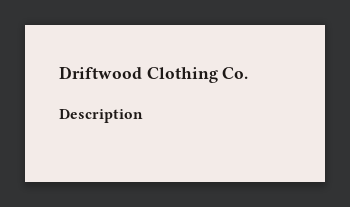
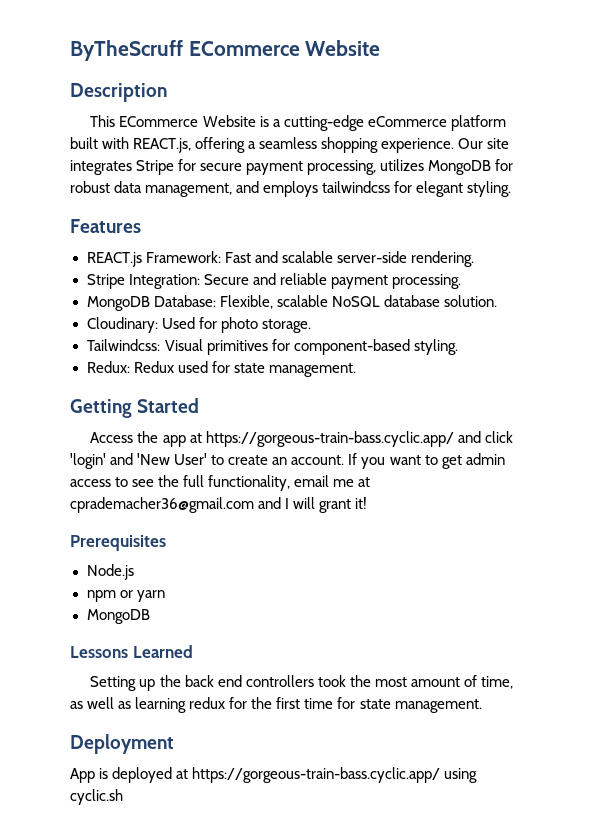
- Driftwood Clothing Co.
+ ByTheScruff ECommerce Website
  Description
+ This ECommerce Website is a cutting-edge eCommerce platform built with REACT.js, offering a seamless shopping experience. Our site integrates Stripe for secure payment processing, utilizes MongoDB for robust data management, and employs tailwindcss for elegant styling.
+ Features
+ REACT.js Framework: Fast and scalable server-side rendering.
+ Stripe Integration: Secure and reliable payment processing.
+ MongoDB Database: Flexible, scalable NoSQL database solution.
+ Cloudinary: Used for photo storage.
+ Tailwindcss: Visual primitives for component-based styling.
+ Redux: Redux used for state management.
+ Getting Started
+ Access the app at https://gorgeous-train-bass.cyclic.app/ and click 'login' and 'New User' to create an account. If you want to get admin access to see the full functionality, email me at cprademacher36@gmail.com and I will grant it!
+ Prerequisites
+ Node.js
+ npm or yarn
+ MongoDB
+ Lessons Learned
+ Setting up the back end controllers took the most amount of time, as well as learning redux for the first time for state management.
+ Deployment
+ App is deployed at https://gorgeous-train-bass.cyclic.app/ using cyclic.sh

